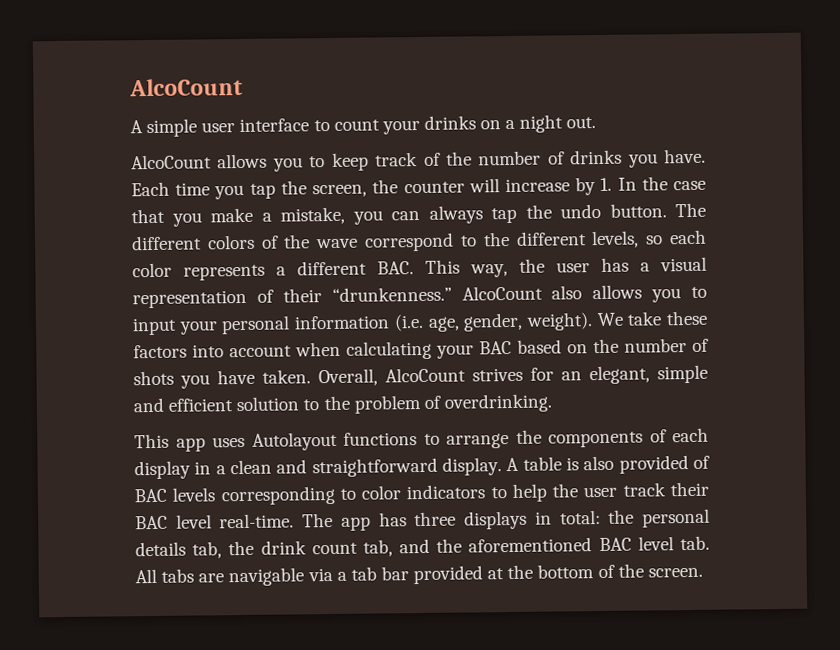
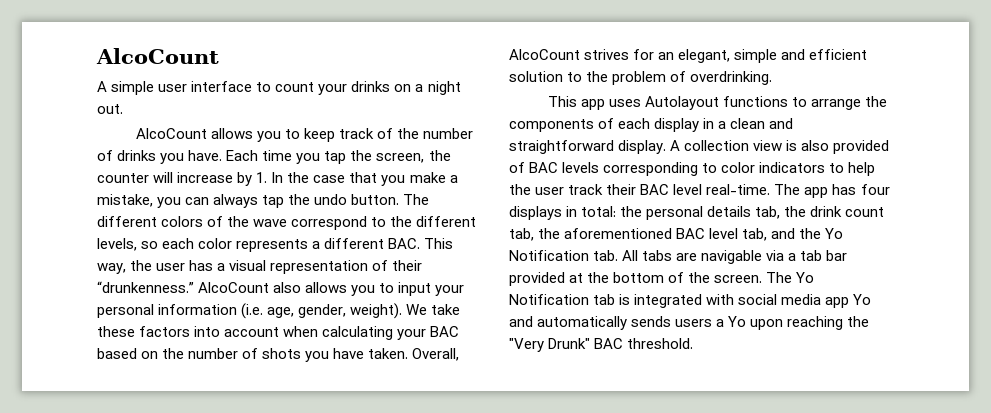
- A table is also provided of BAC levels corresponding to color indicators to help the user track their BAC level real-time.
+ A collection view is also provided of BAC levels corresponding to color indicators to help the user track their BAC level real-time.
- The app has three displays in total: the personal details tab, the drink count tab, and the aforementioned BAC level tab. All tabs are navigable via a tab bar provided at the bottom of the screen.
+ The app has four displays in total: the personal details tab, the drink count tab, the aforementioned BAC level tab, and the Yo Notification tab. All tabs are navigable via a tab bar provided at the bottom of the screen.
+ The Yo Notification tab is integrated with social media app Yo and automatically sends users a Yo upon reaching the "Very Drunk" BAC threshold.

